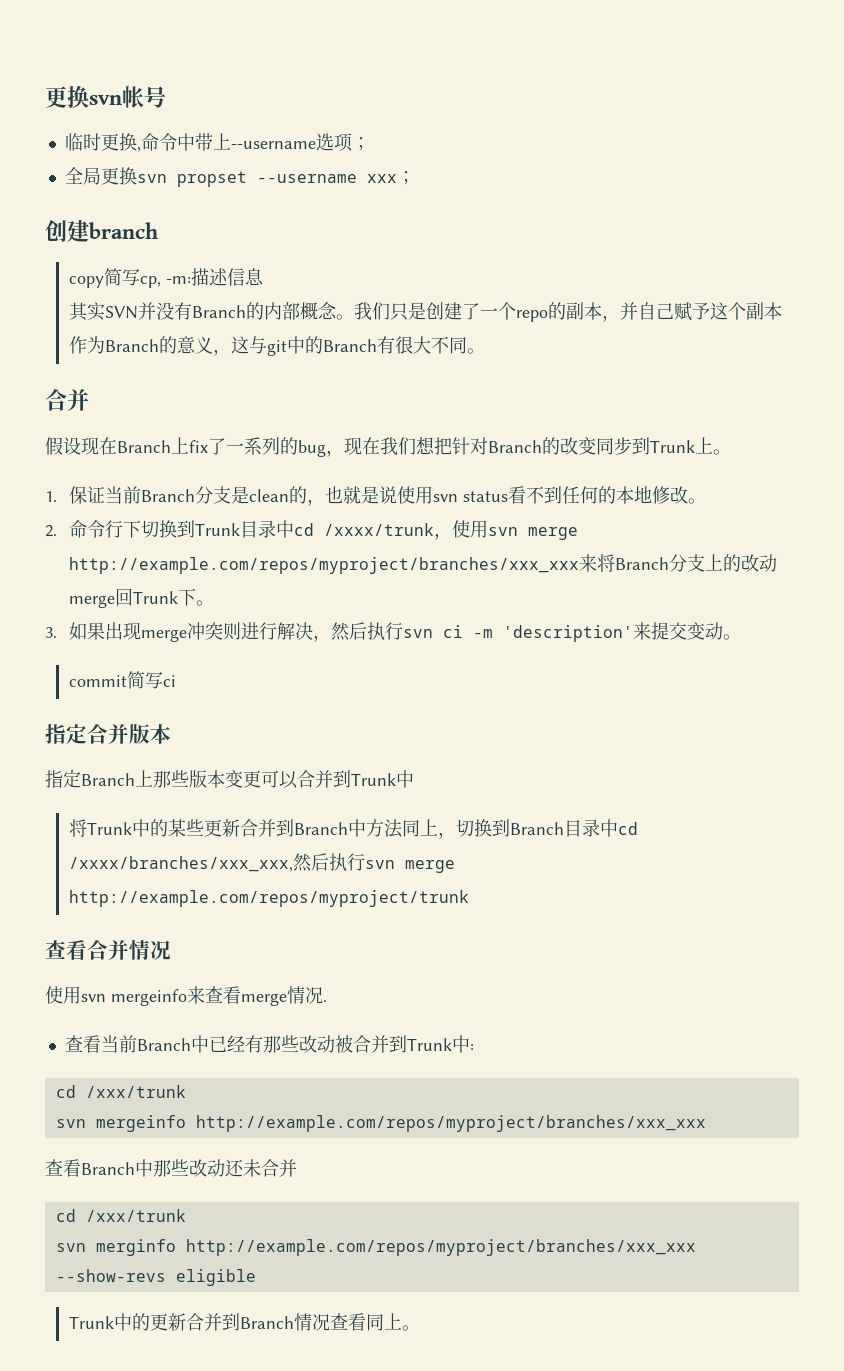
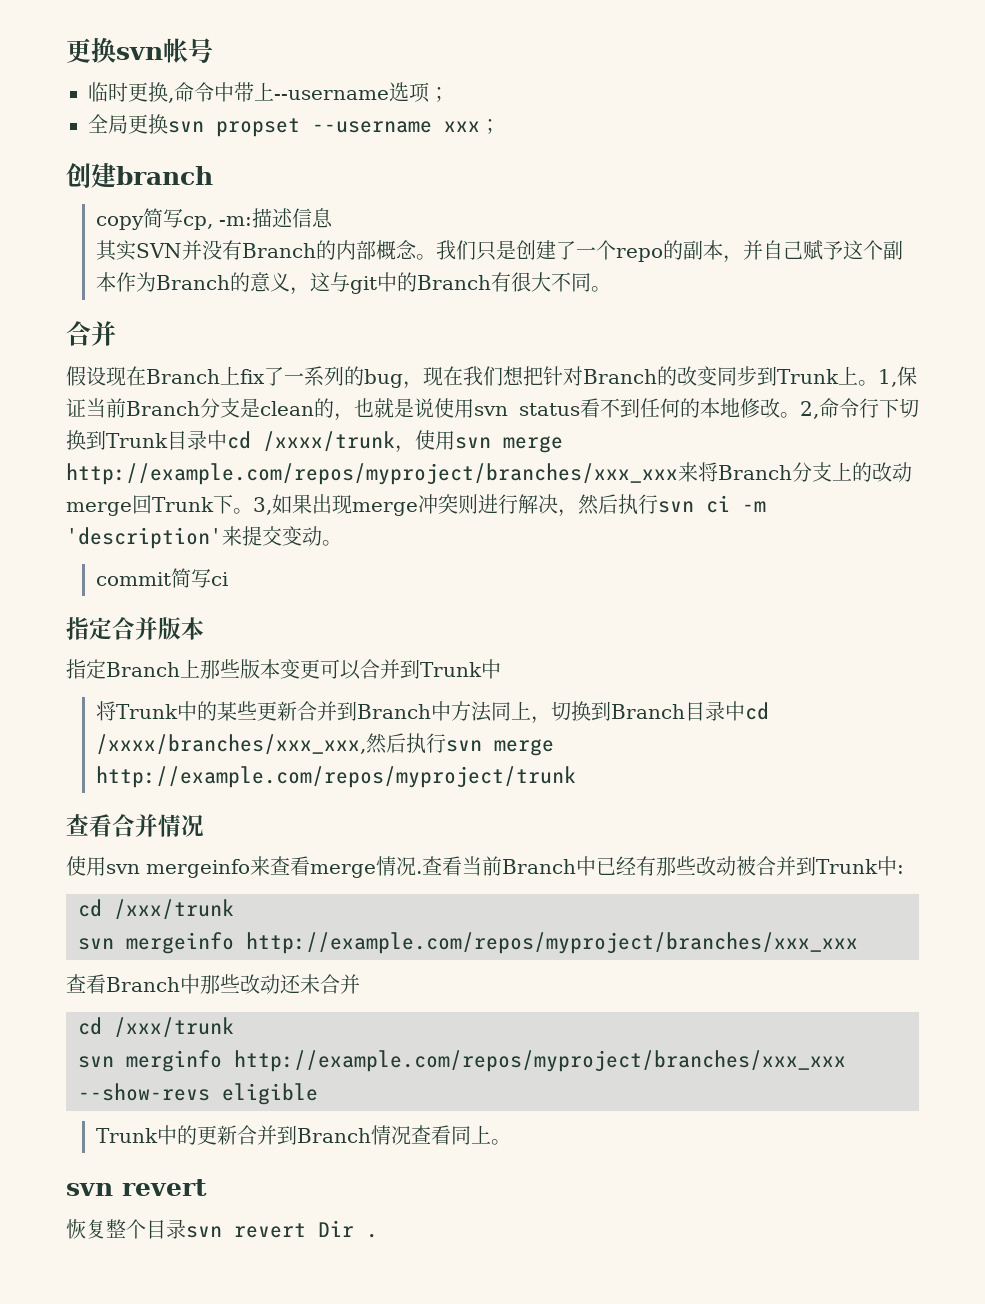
- 假设现在Branch上fix了一系列的bug，现在我们想把针对Branch的改变同步到Trunk上。
- 1.保证当前Branch分支是clean的，也就是说使用svn status看不到任何的本地修改。
- 2.命令行下切换到Trunk目录中cd /xxxx/trunk，使用svn merge http://example.com/repos/myproject/branches/xxx_xxx来将Branch分支上的改动merge回Trunk下。
- 3.如果出现merge冲突则进行解决，然后执行svn ci -m 'description'来提交变动。
+ 假设现在Branch上fix了一系列的bug，现在我们想把针对Branch的改变同步到Trunk上。1,保证当前Branch分支是clean的，也就是说使用svn status看不到任何的本地修改。2,命令行下切换到Trunk目录中cd /xxxx/trunk，使用svn merge http://example.com/repos/myproject/branches/xxx_xxx来将Branch分支上的改动merge回Trunk下。3,如果出现merge冲突则进行解决，然后执行svn ci -m 'description'来提交变动。
- 使用svn mergeinfo来查看merge情况.
- 查看当前Branch中已经有那些改动被合并到Trunk中:
+ 使用svn mergeinfo来查看merge情况.查看当前Branch中已经有那些改动被合并到Trunk中:
  Trunk中的更新合并到Branch情况查看同上。
+ svn revert
+ 恢复整个目录svn revert Dir .

